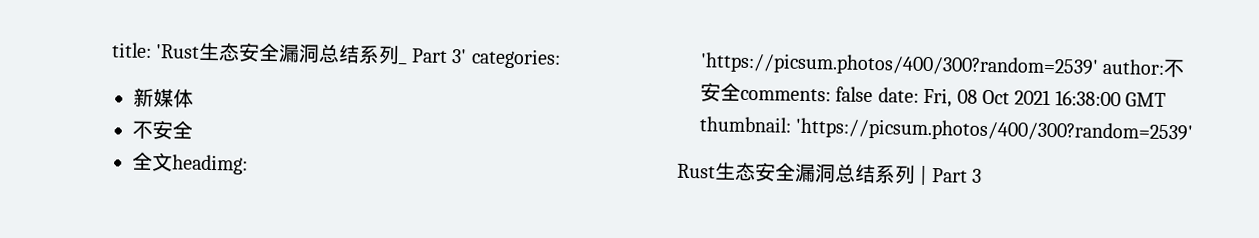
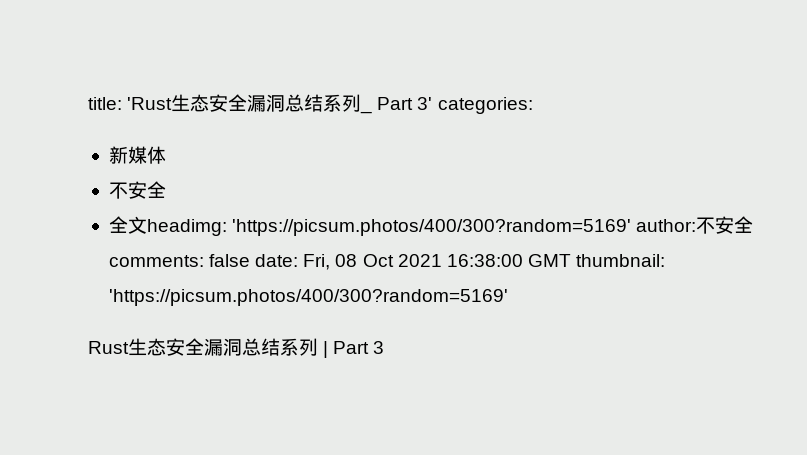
- 全文headimg: 'https://picsum.photos/400/300?random=2539' author:不安全comments: false date: Fri, 08 Oct 2021 16:38:00 GMT thumbnail: 'https://picsum.photos/400/300?random=2539'
+ 全文headimg: 'https://picsum.photos/400/300?random=5169' author:不安全comments: false date: Fri, 08 Oct 2021 16:38:00 GMT thumbnail: 'https://picsum.photos/400/300?random=5169'

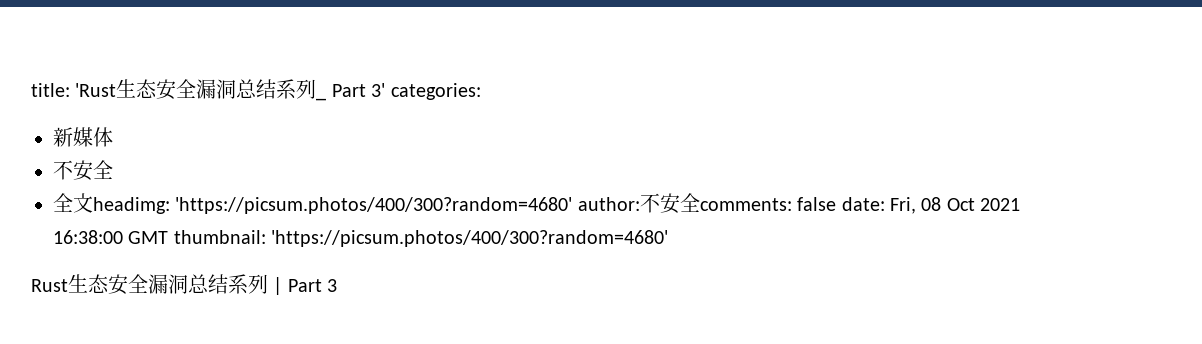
- 全文headimg: 'https://picsum.photos/400/300?random=5169' author:不安全comments: false date: Fri, 08 Oct 2021 16:38:00 GMT thumbnail: 'https://picsum.photos/400/300?random=5169'
+ 全文headimg: 'https://picsum.photos/400/300?random=4680' author:不安全comments: false date: Fri, 08 Oct 2021 16:38:00 GMT thumbnail: 'https://picsum.photos/400/300?random=4680'

